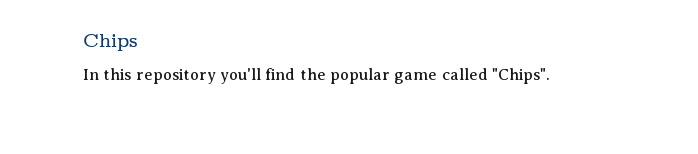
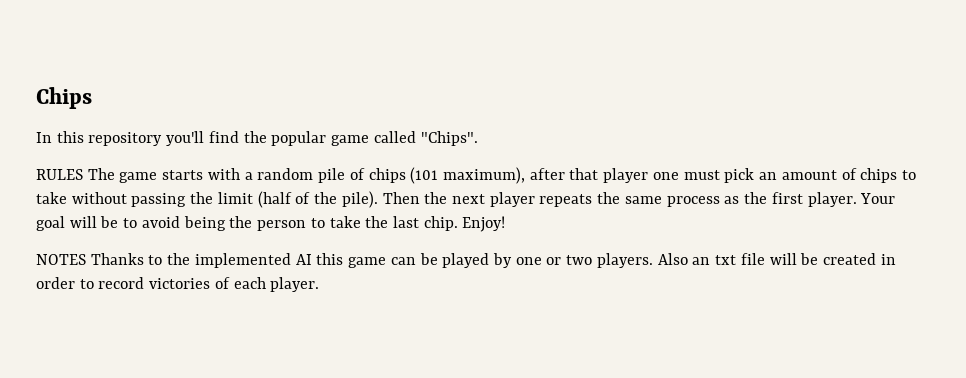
+ RULES The game starts with a random pile of chips (101 maximum), after that player one must pick an amount of chips to take without passing the limit (half of the pile). Then the next player repeats the same process as the first player. Your goal will be to avoid being the person to take the last chip. Enjoy!
+ NOTES Thanks to the implemented AI this game can be played by one or two players. Also an txt file will be created in order to record victories of each player.

